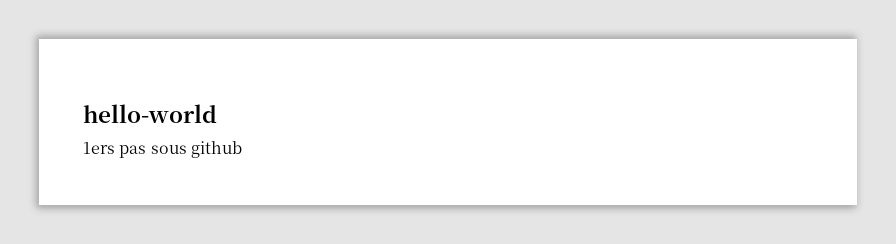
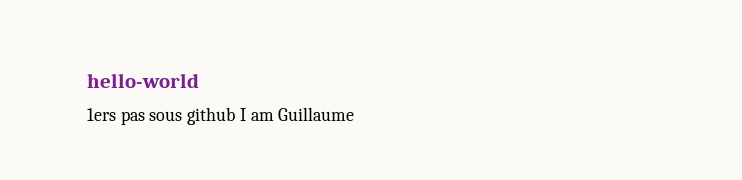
- 1ers pas sous github
+ 1ers pas sous github I am Guillaume

